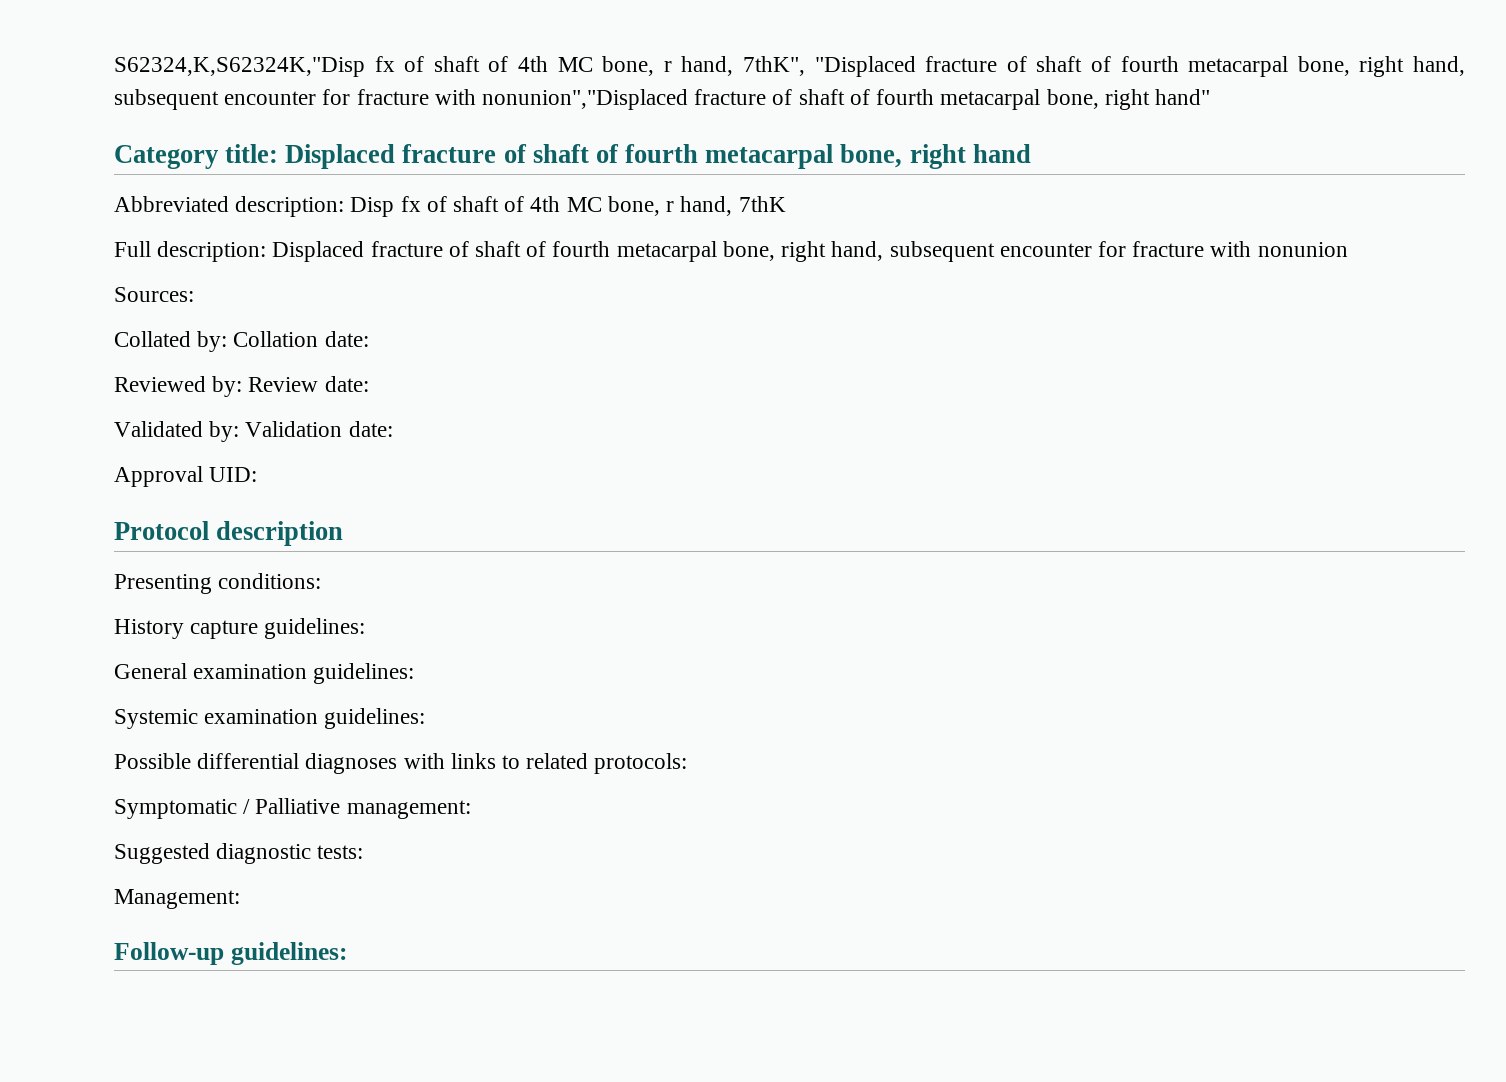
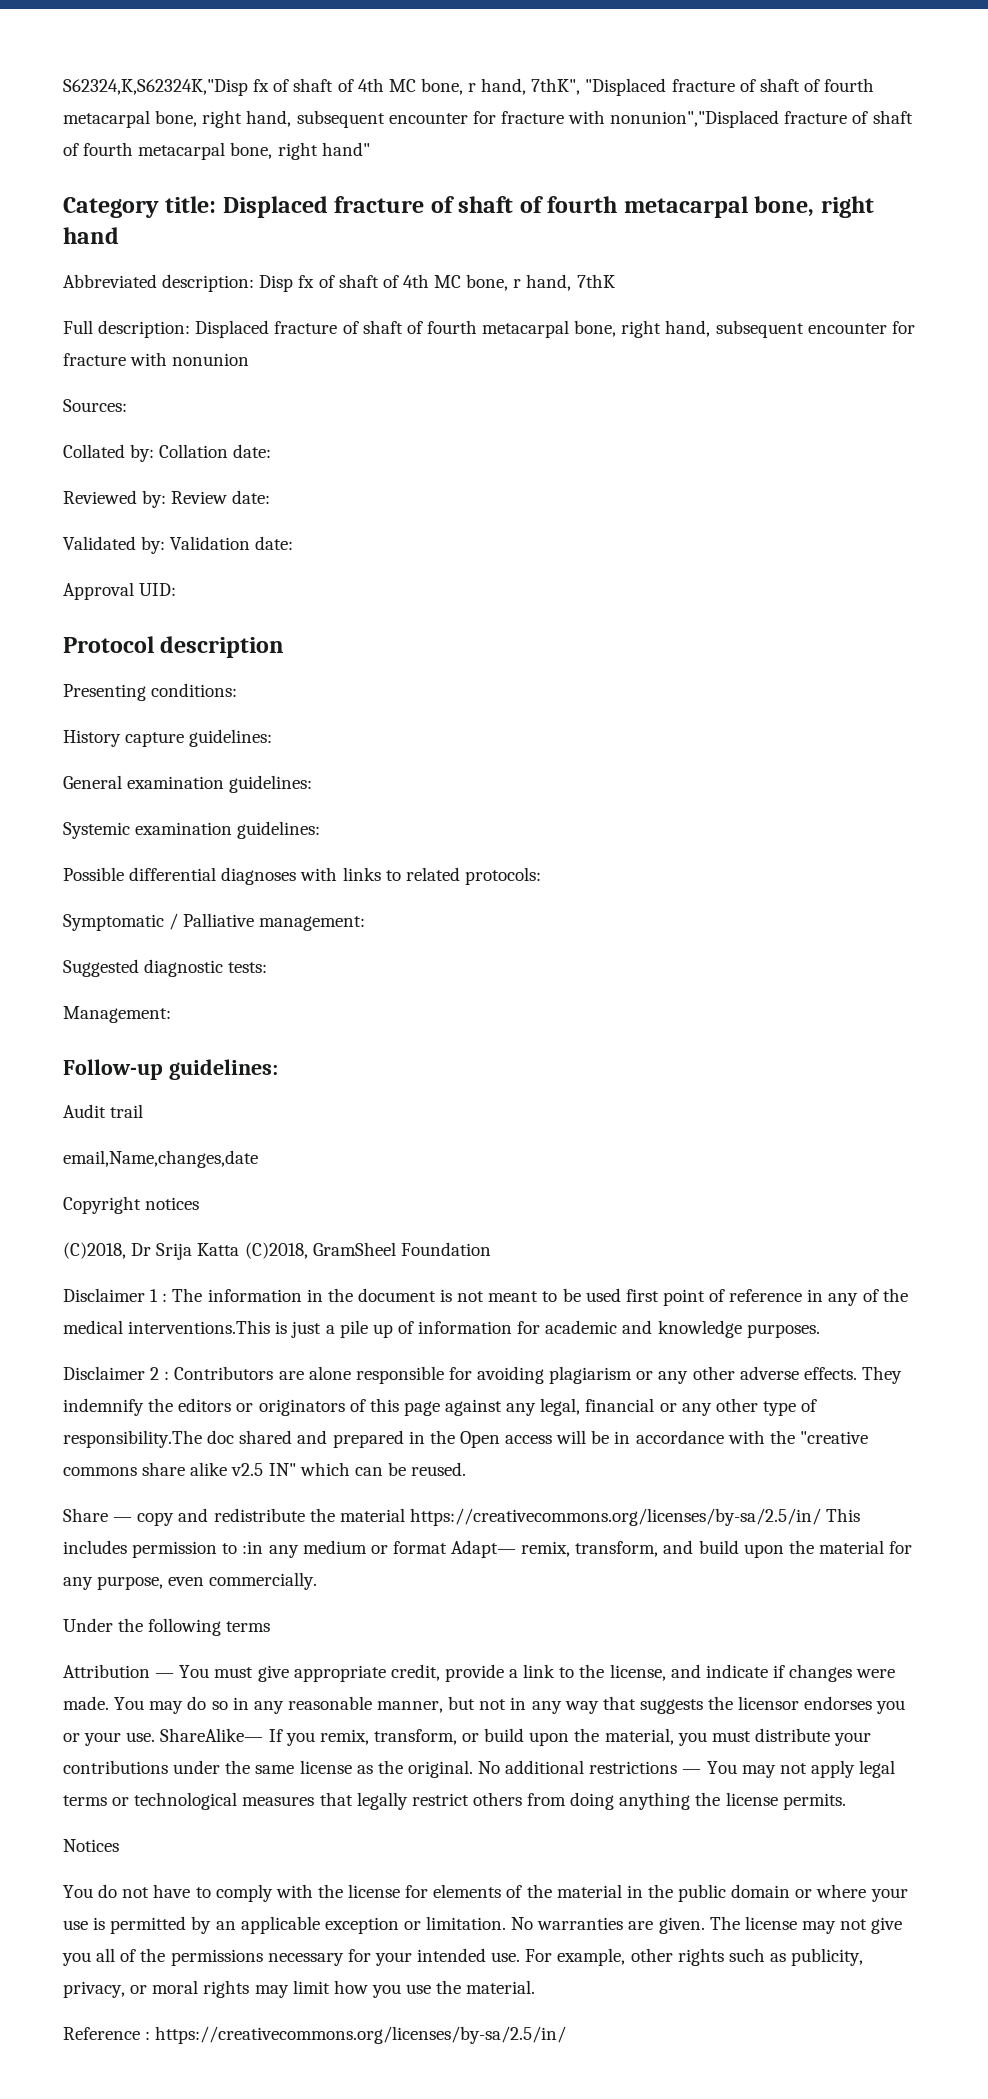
+ Audit trail
+ email,Name,changes,date
+ Copyright notices
+ (C)2018, Dr Srija Katta (C)2018, GramSheel Foundation
+ Disclaimer 1 : The information in the document is not meant to be used first point of reference in any of the medical interventions.This is just a pile up of information for academic and knowledge purposes.
+ Disclaimer 2 : Contributors are alone responsible for avoiding plagiarism or any other adverse effects. They indemnify the editors or originators of this page against any legal, financial or any other type of responsibility.The doc shared and prepared in the Open access will be in accordance with the "creative commons share alike v2.5 IN" which can be reused.
+ Share — copy and redistribute the material https://creativecommons.org/licenses/by-sa/2.5/in/ This includes permission to :in any medium or format Adapt— remix, transform, and build upon the material for any purpose, even commercially.
+ Under the following terms
+ Attribution — You must give appropriate credit, provide a link to the license, and indicate if changes were made. You may do so in any reasonable manner, but not in any way that suggests the licensor endorses you or your use. ShareAlike— If you remix, transform, or build upon the material, you must distribute your contributions under the same license as the original. No additional restrictions — You may not apply legal terms or technological measures that legally restrict others from doing anything the license permits.
+ Notices
+ You do not have to comply with the license for elements of the material in the public domain or where your use is permitted by an applicable exception or limitation. No warranties are given. The license may not give you all of the permissions necessary for your intended use. For example, other rights such as publicity, privacy, or moral rights may limit how you use the material.
+ Reference : https://creativecommons.org/licenses/by-sa/2.5/in/

